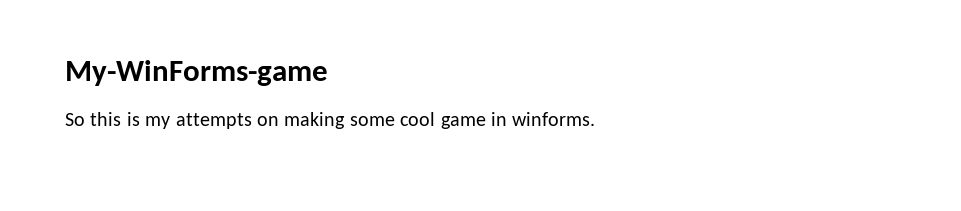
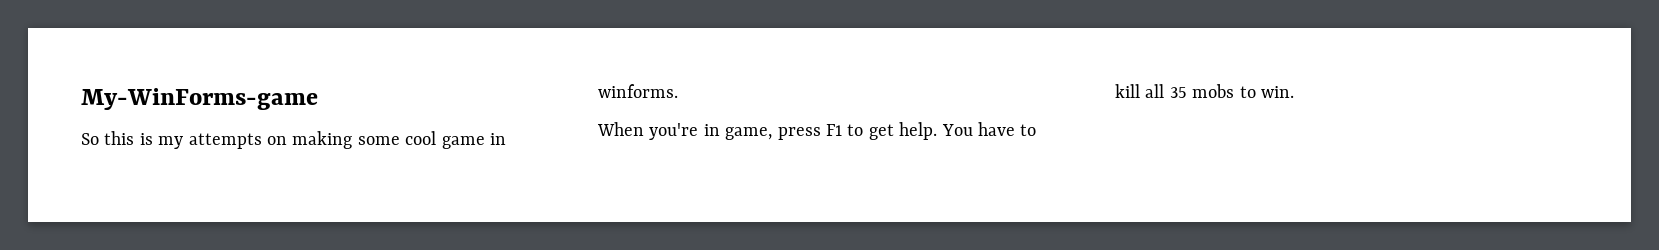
+ When you're in game, press F1 to get help. You have to kill all 35 mobs to win.

